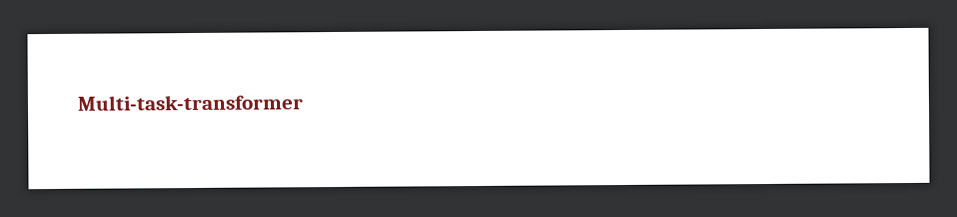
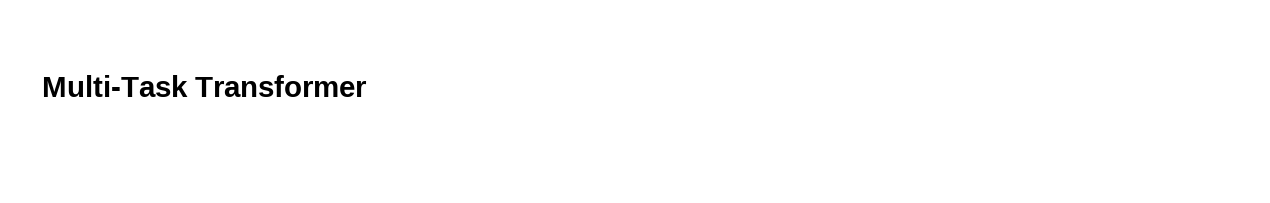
- Multi-task-transformer
+ Multi-Task Transformer

